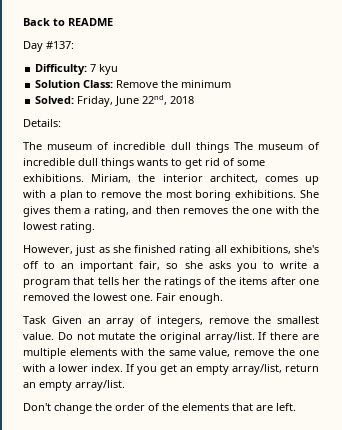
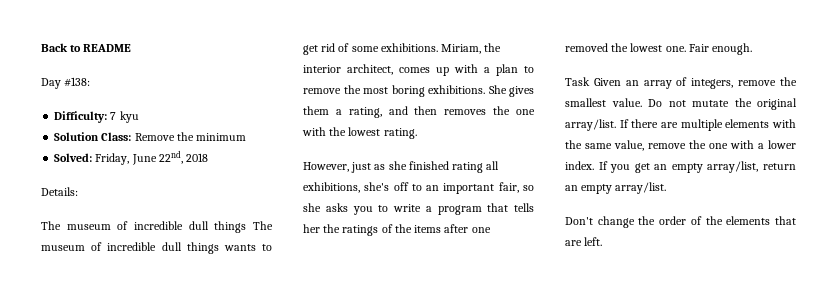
- Day #137:
+ Day #138:

